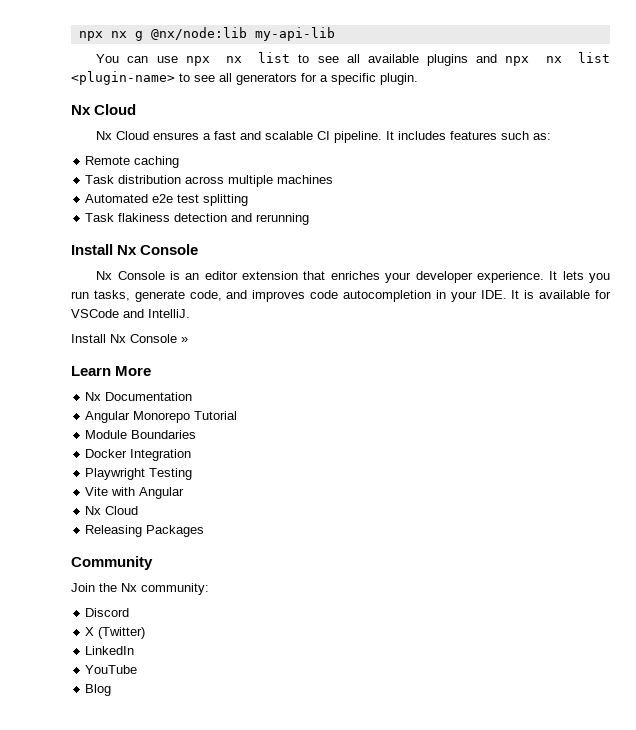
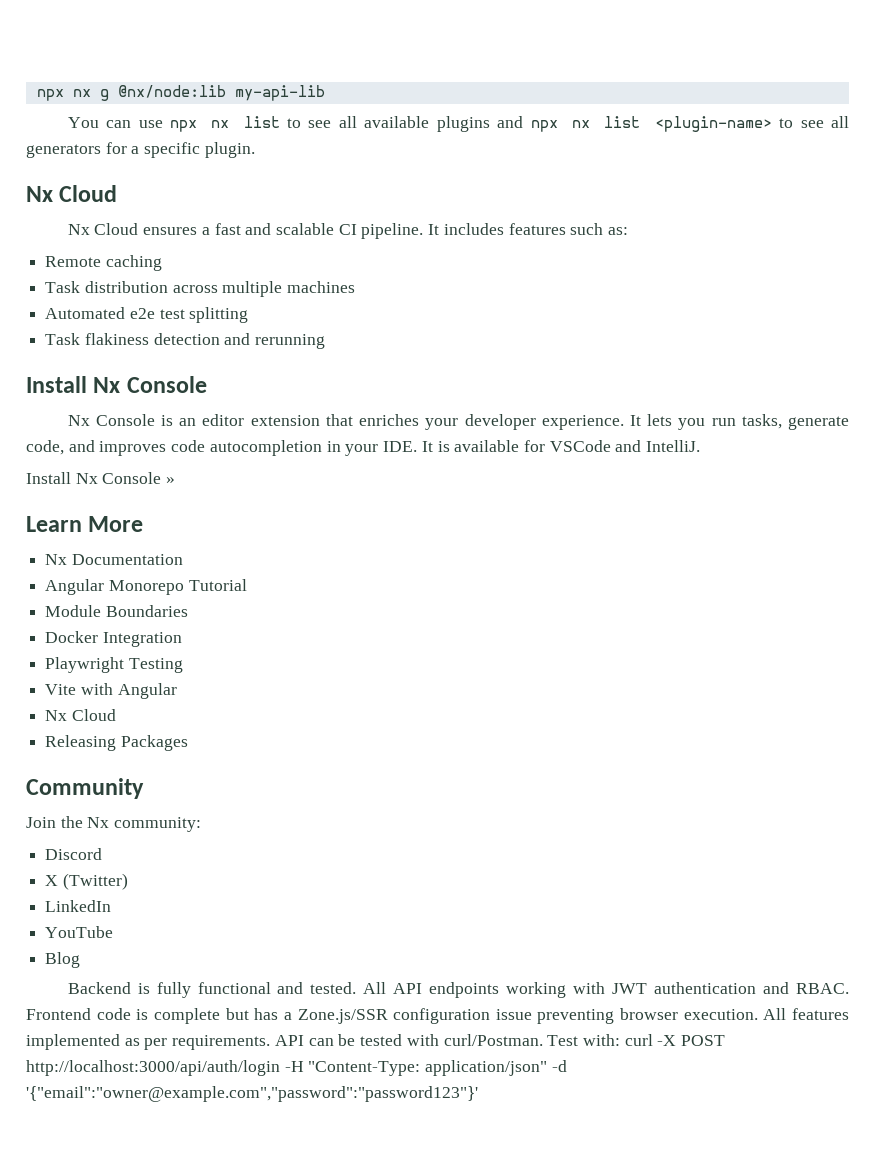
+ Backend is fully functional and tested. All API endpoints working with JWT authentication and RBAC. Frontend code is complete but has a Zone.js/SSR configuration issue preventing browser execution. All features implemented as per requirements. API can be tested with curl/Postman. Test with: curl -X POST http://localhost:3000/api/auth/login -H "Content-Type: application/json" -d '{"email":"owner@example.com","password":"password123"}'

